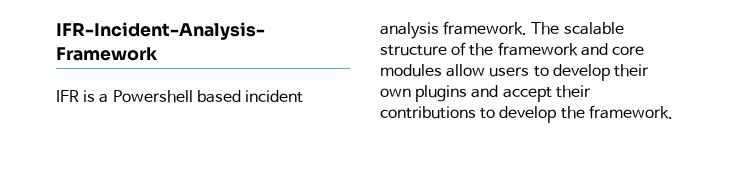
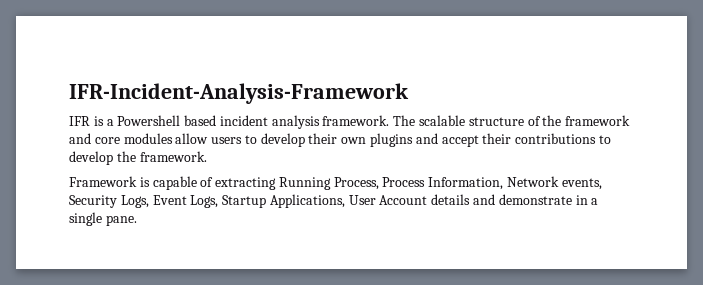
+ Framework is capable of extracting Running Process, Process Information, Network events, Security Logs, Event Logs, Startup Applications, User Account details and demonstrate in a single pane.

